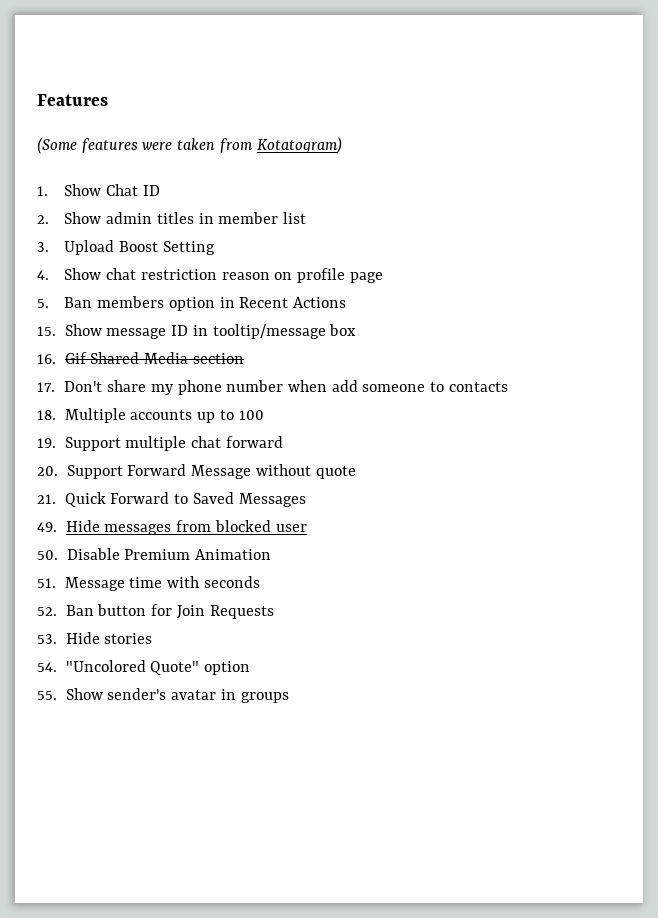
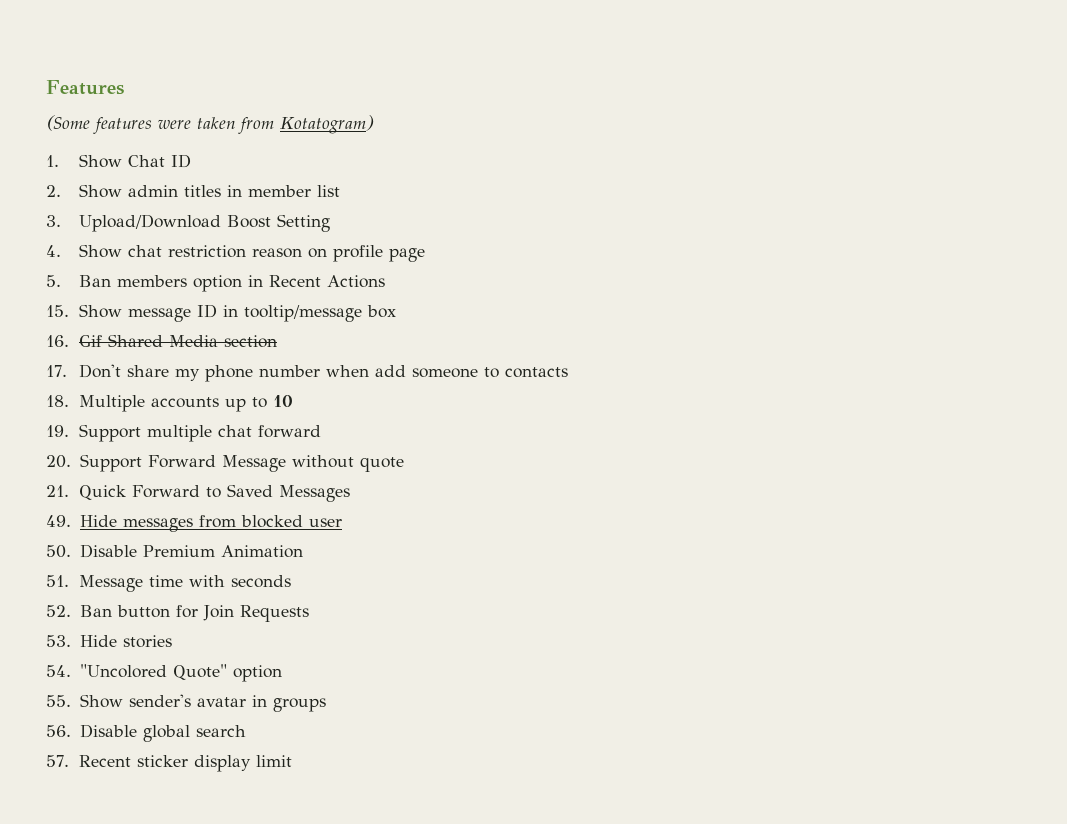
- 3. Upload Boost Setting
+ 3. Upload/Download Boost Setting
- 18. Multiple accounts up to 100
+ 18. Multiple accounts up to 10
+ 56. Disable global search
+ 57. Recent sticker display limit

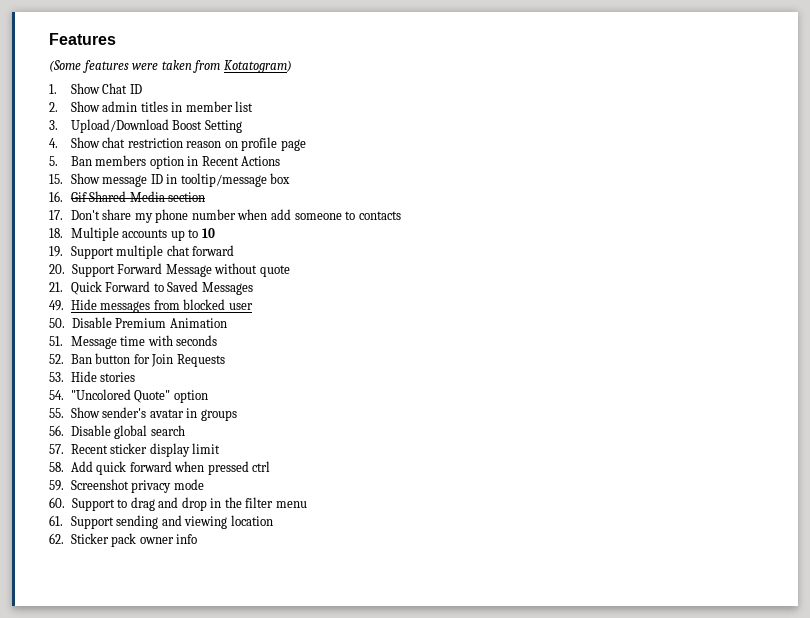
+ 58. Add quick forward when pressed ctrl
+ 59. Screenshot privacy mode
+ 60. Support to drag and drop in the filter menu
+ 61. Support sending and viewing location
+ 62. Sticker pack owner info

